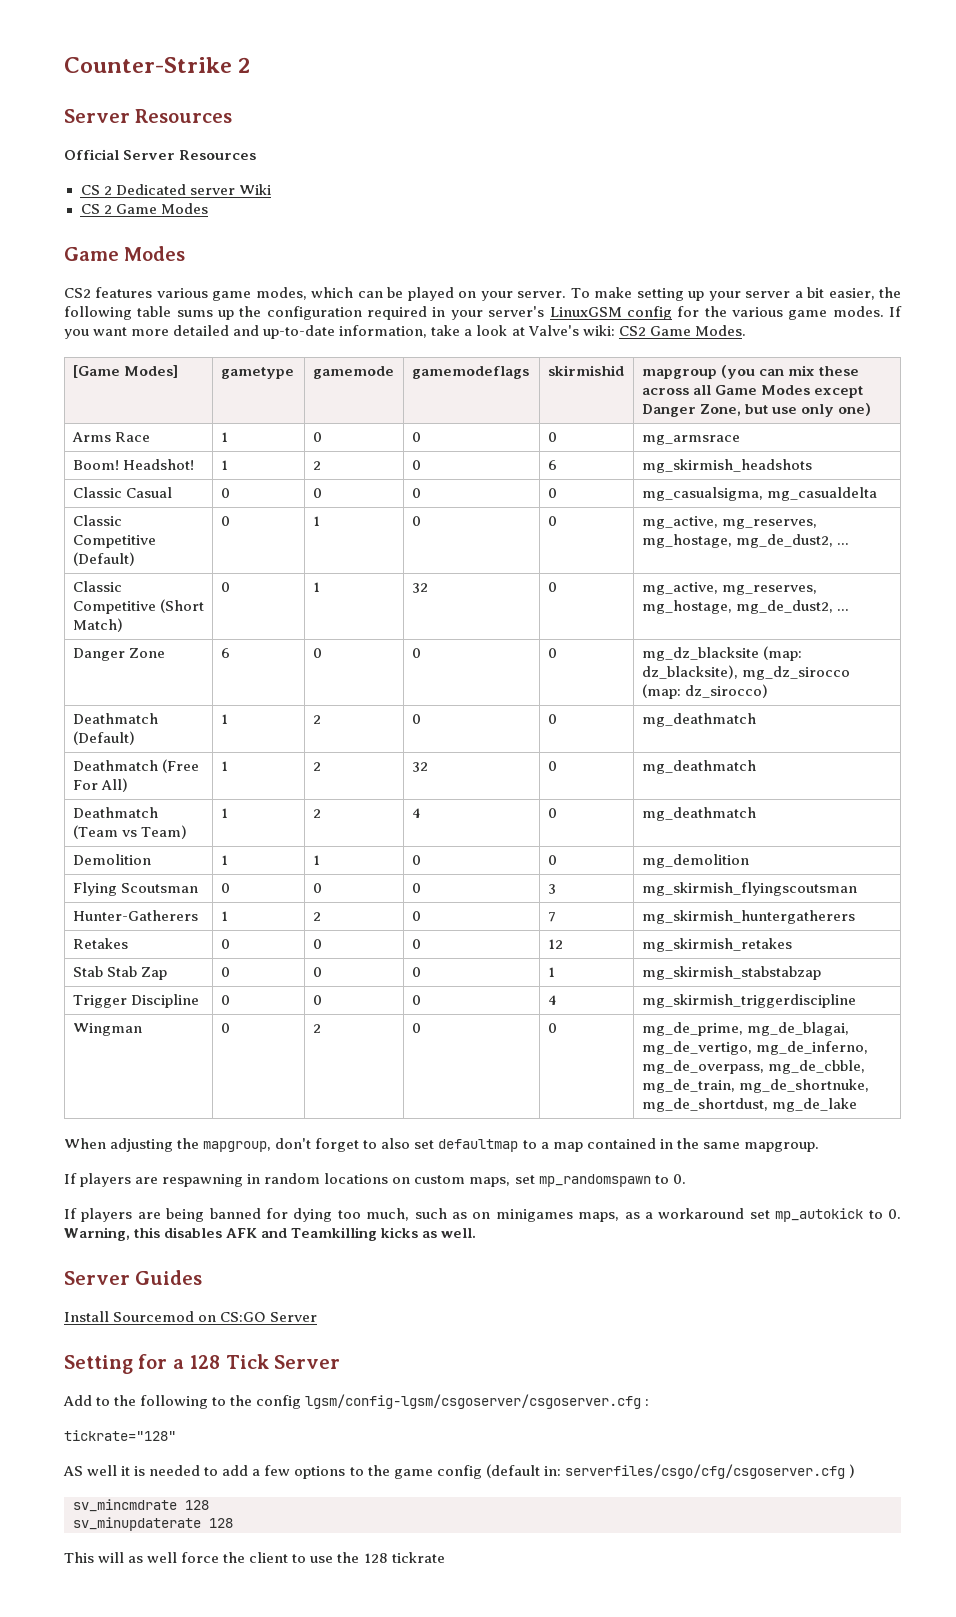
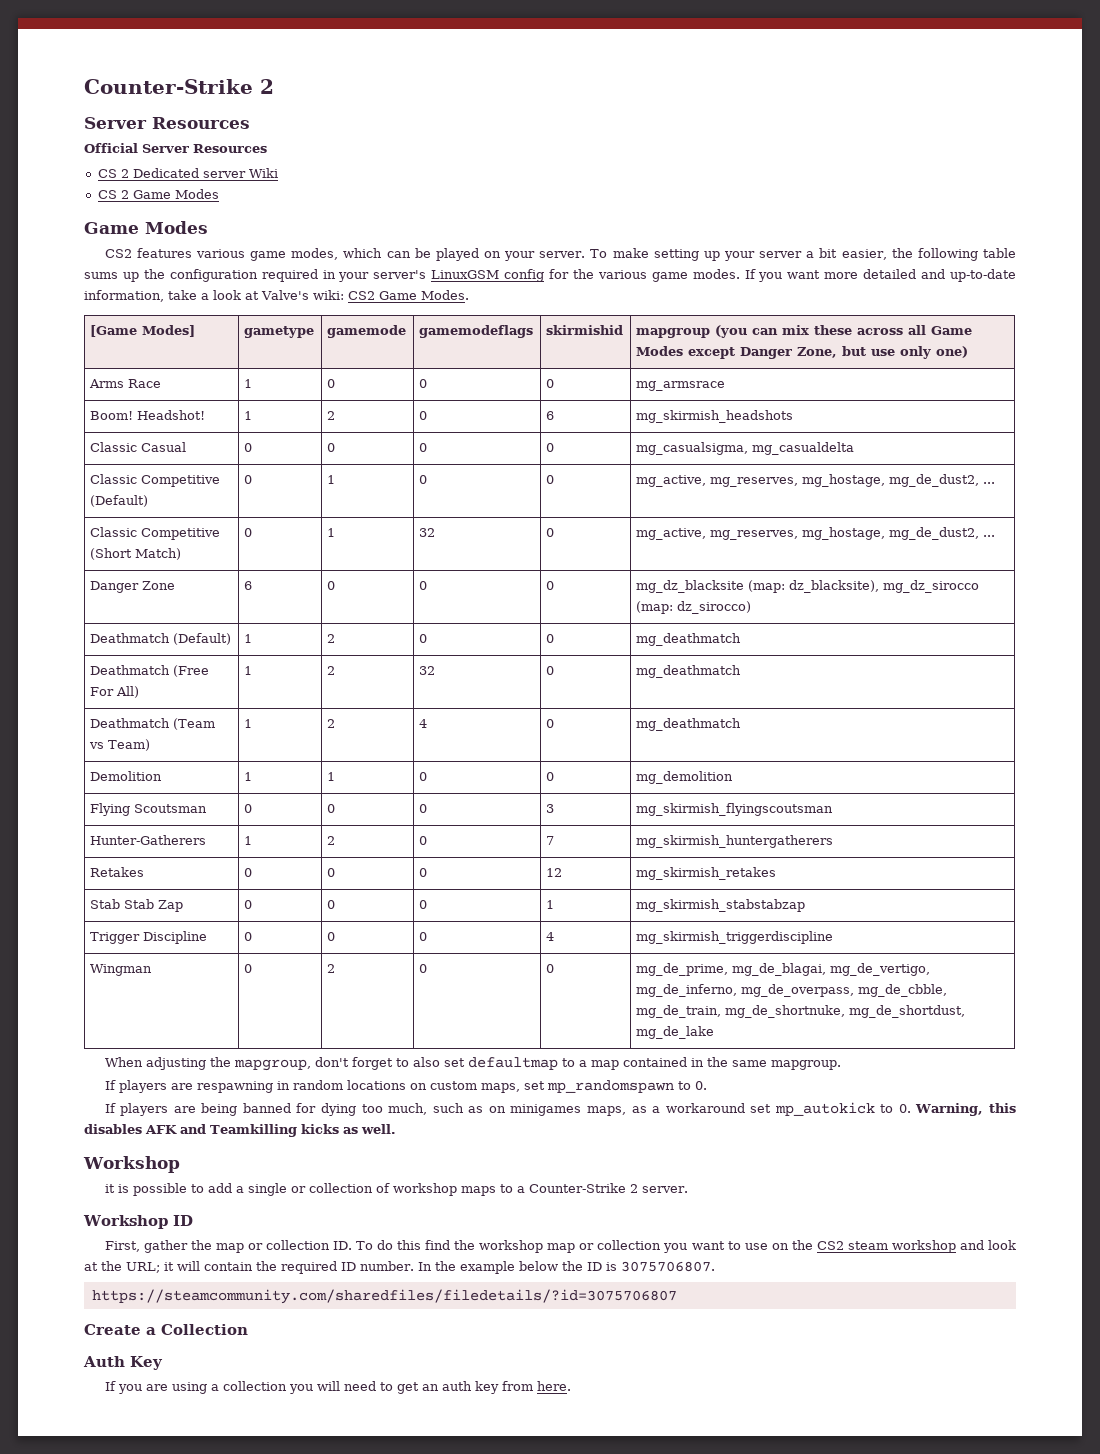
  If players are being banned for dying too much, such as on minigames maps, as a workaround set mp_autokick to 0. Warning, this disables AFK and Teamkilling kicks as well.
- Server Guides
- Install Sourcemod on CS:GO Server
- Setting for a 128 Tick Server
- Add to the following to the config lgsm/config-lgsm/csgoserver/csgoserver.cfg :
- tickrate="128"
- AS well it is needed to add a few options to the game config (default in: serverfiles/csgo/cfg/csgoserver.cfg )
- sv_mincmdrate 128
- sv_minupdaterate 128
- This will as well force the client to use the 128 tickrate
+ Workshop
+ it is possible to add a single or collection of workshop maps to a Counter-Strike 2 server.
+ Workshop ID
+ First, gather the map or collection ID. To do this find the workshop map or collection you want to use on the CS2 steam workshop and look at the URL; it will contain the required ID number. In the example below the ID is 3075706807.
+ https://steamcommunity.com/sharedfiles/filedetails/?id=3075706807
+ Create a Collection
+ Auth Key
+ If you are using a collection you will need to get an auth key from here.

